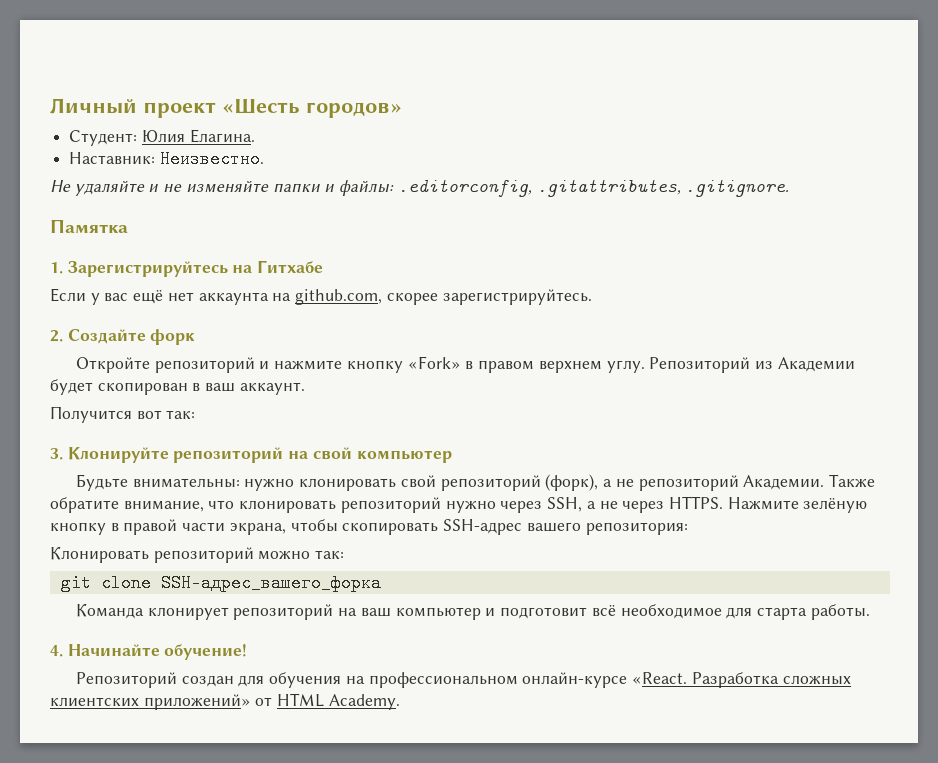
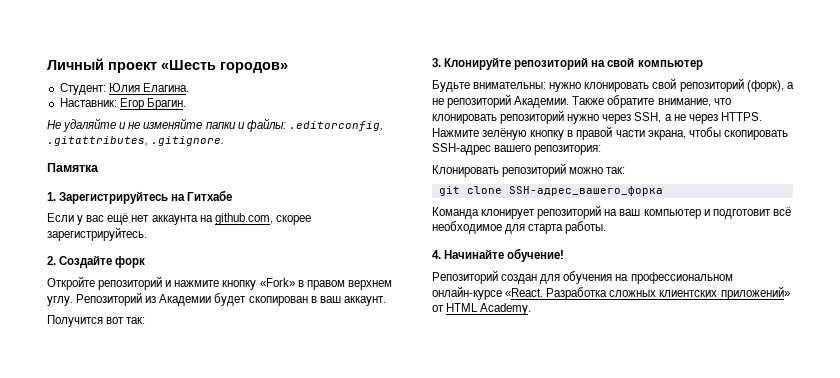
- Наставник: Неизвестно.
+ Наставник: Егор Брагин.

